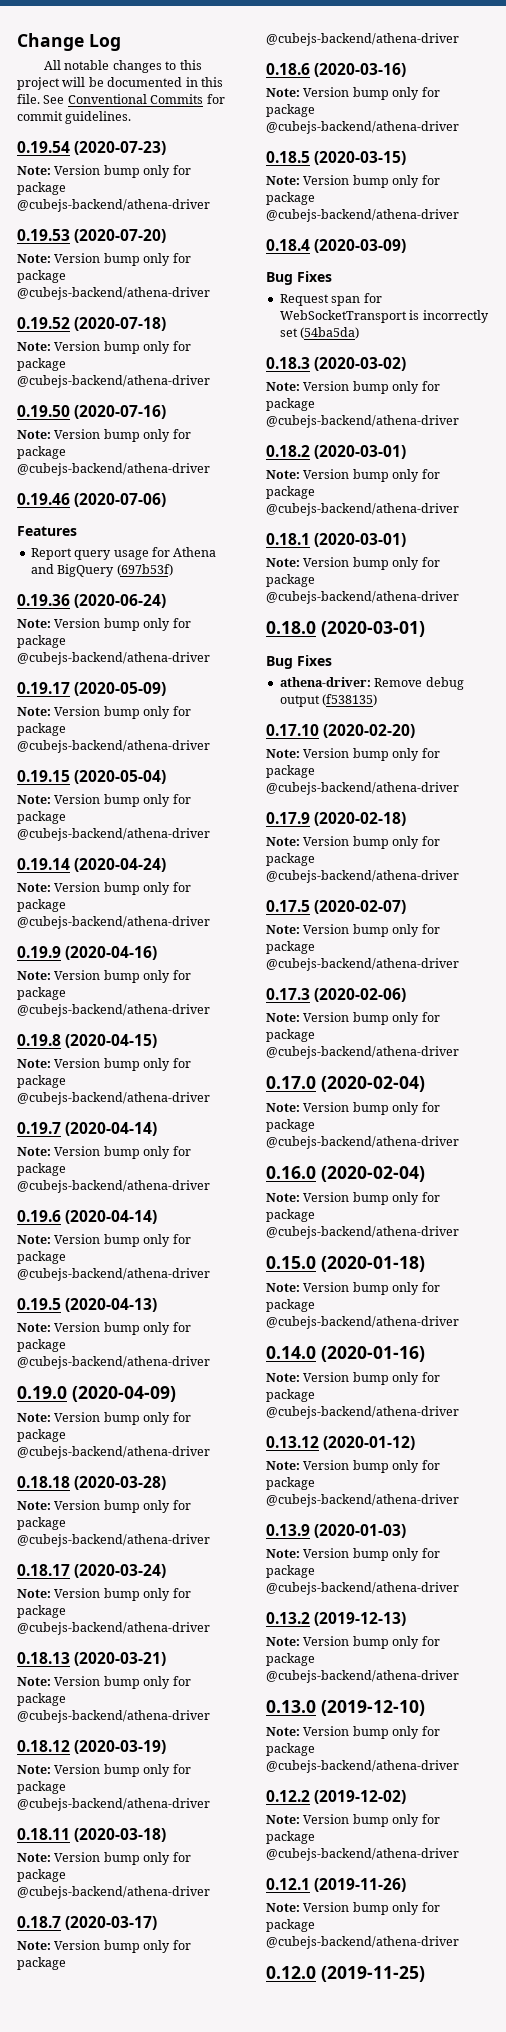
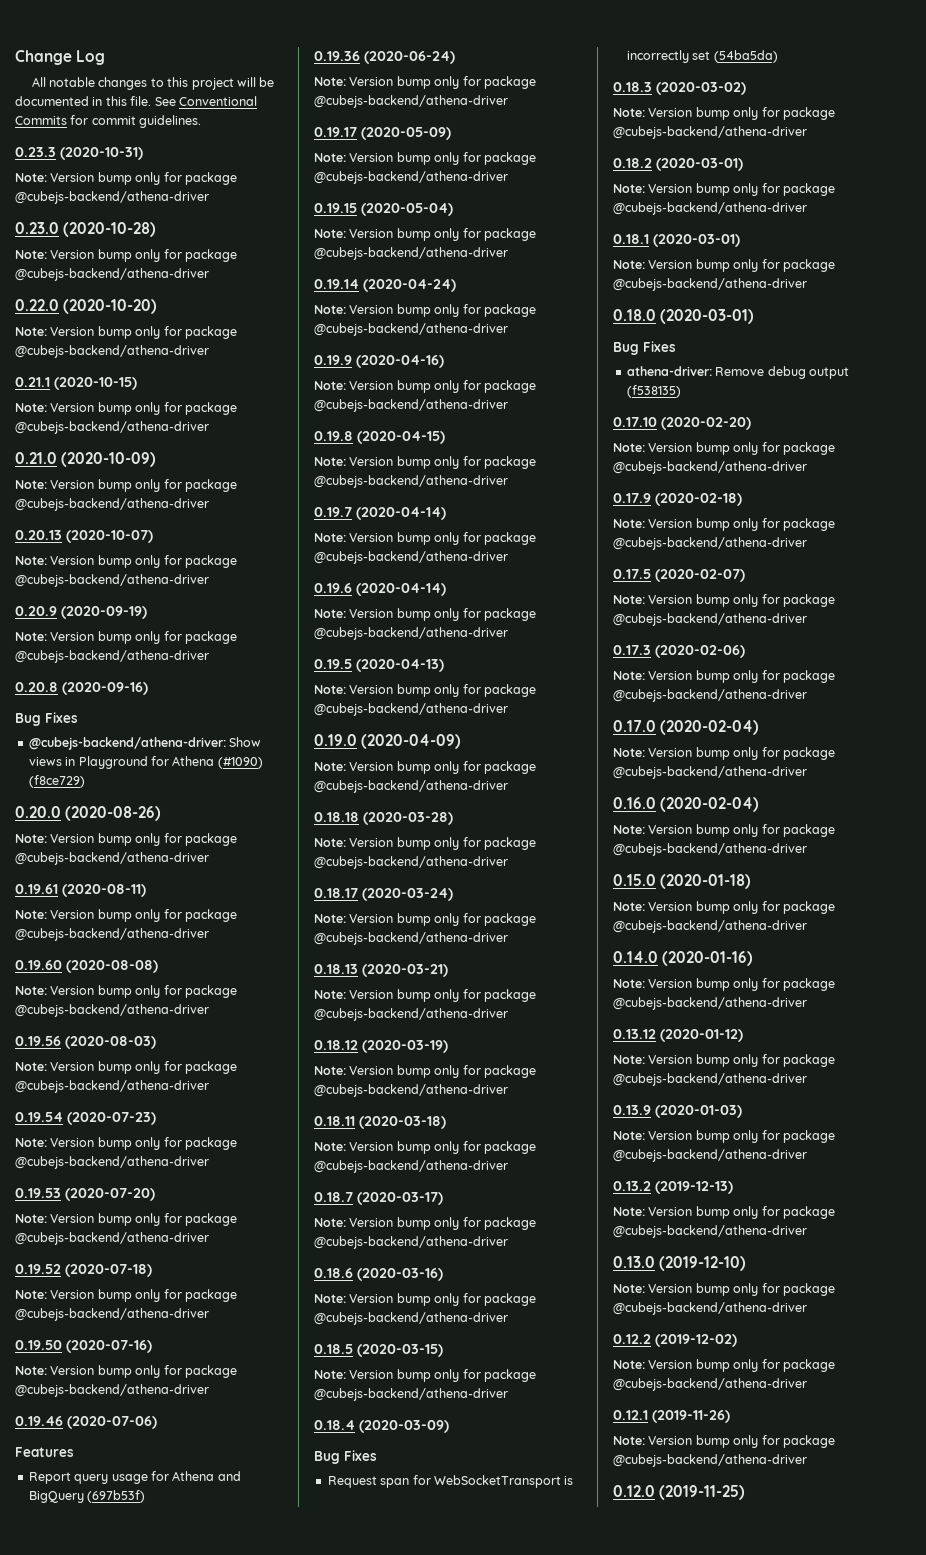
+ 0.23.3 (2020-10-31)
+ Note: Version bump only for package @cubejs-backend/athena-driver
+ 0.23.0 (2020-10-28)
+ Note: Version bump only for package @cubejs-backend/athena-driver
+ 0.22.0 (2020-10-20)
+ Note: Version bump only for package @cubejs-backend/athena-driver
+ 0.21.1 (2020-10-15)
+ Note: Version bump only for package @cubejs-backend/athena-driver
+ 0.21.0 (2020-10-09)
+ Note: Version bump only for package @cubejs-backend/athena-driver
+ 0.20.13 (2020-10-07)
+ Note: Version bump only for package @cubejs-backend/athena-driver
+ 0.20.9 (2020-09-19)
+ Note: Version bump only for package @cubejs-backend/athena-driver
+ 0.20.8 (2020-09-16)
+ Bug Fixes
+ @cubejs-backend/athena-driver: Show views in Playground for Athena (#1090) (f8ce729)
+ 0.20.0 (2020-08-26)
+ Note: Version bump only for package @cubejs-backend/athena-driver
+ 0.19.61 (2020-08-11)
+ Note: Version bump only for package @cubejs-backend/athena-driver
+ 0.19.60 (2020-08-08)
+ Note: Version bump only for package @cubejs-backend/athena-driver
+ 0.19.56 (2020-08-03)
+ Note: Version bump only for package @cubejs-backend/athena-driver

